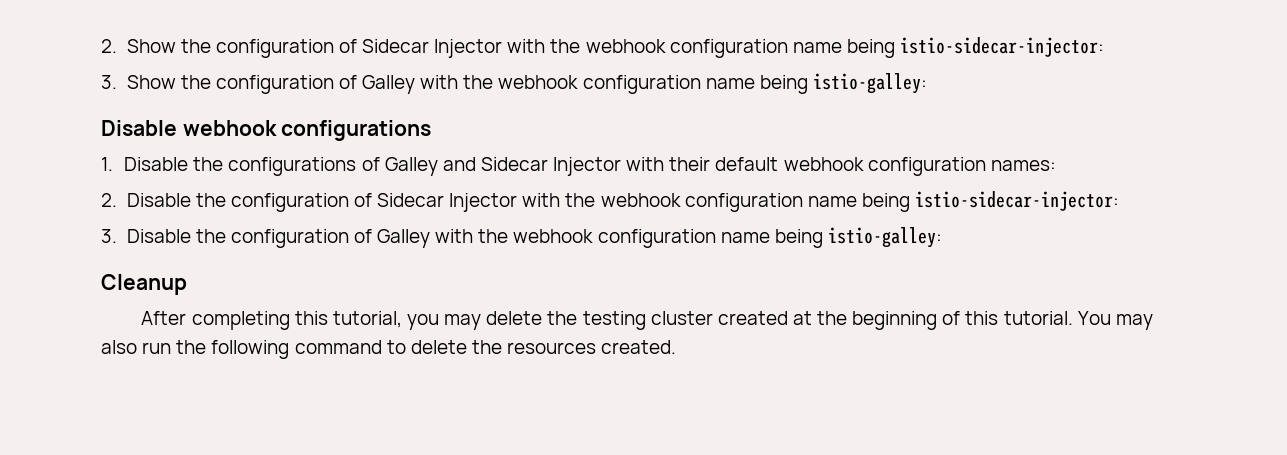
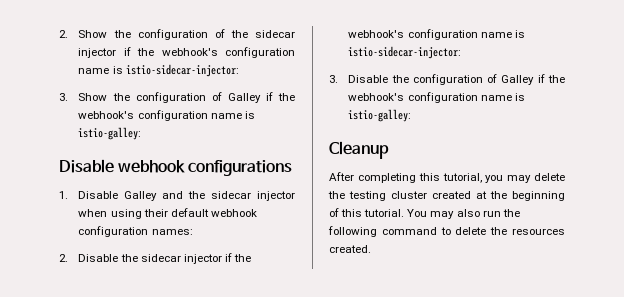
- 2. Show the configuration of Sidecar Injector with the webhook configuration name being istio-sidecar-injector:
+ 2. Show the configuration of the sidecar injector if the webhook's configuration name is istio-sidecar-injector:
- 3. Show the configuration of Galley with the webhook configuration name being istio-galley:
+ 3. Show the configuration of Galley if the webhook's configuration name is istio-galley:
- 1. Disable the configurations of Galley and Sidecar Injector with their default webhook configuration names:
+ 1. Disable Galley and the sidecar injector when using their default webhook configuration names:
- 2. Disable the configuration of Sidecar Injector with the webhook configuration name being istio-sidecar-injector:
+ 2. Disable the sidecar injector if the webhook's configuration name is istio-sidecar-injector:
- 3. Disable the configuration of Galley with the webhook configuration name being istio-galley:
+ 3. Disable the configuration of Galley if the webhook's configuration name is istio-galley:

